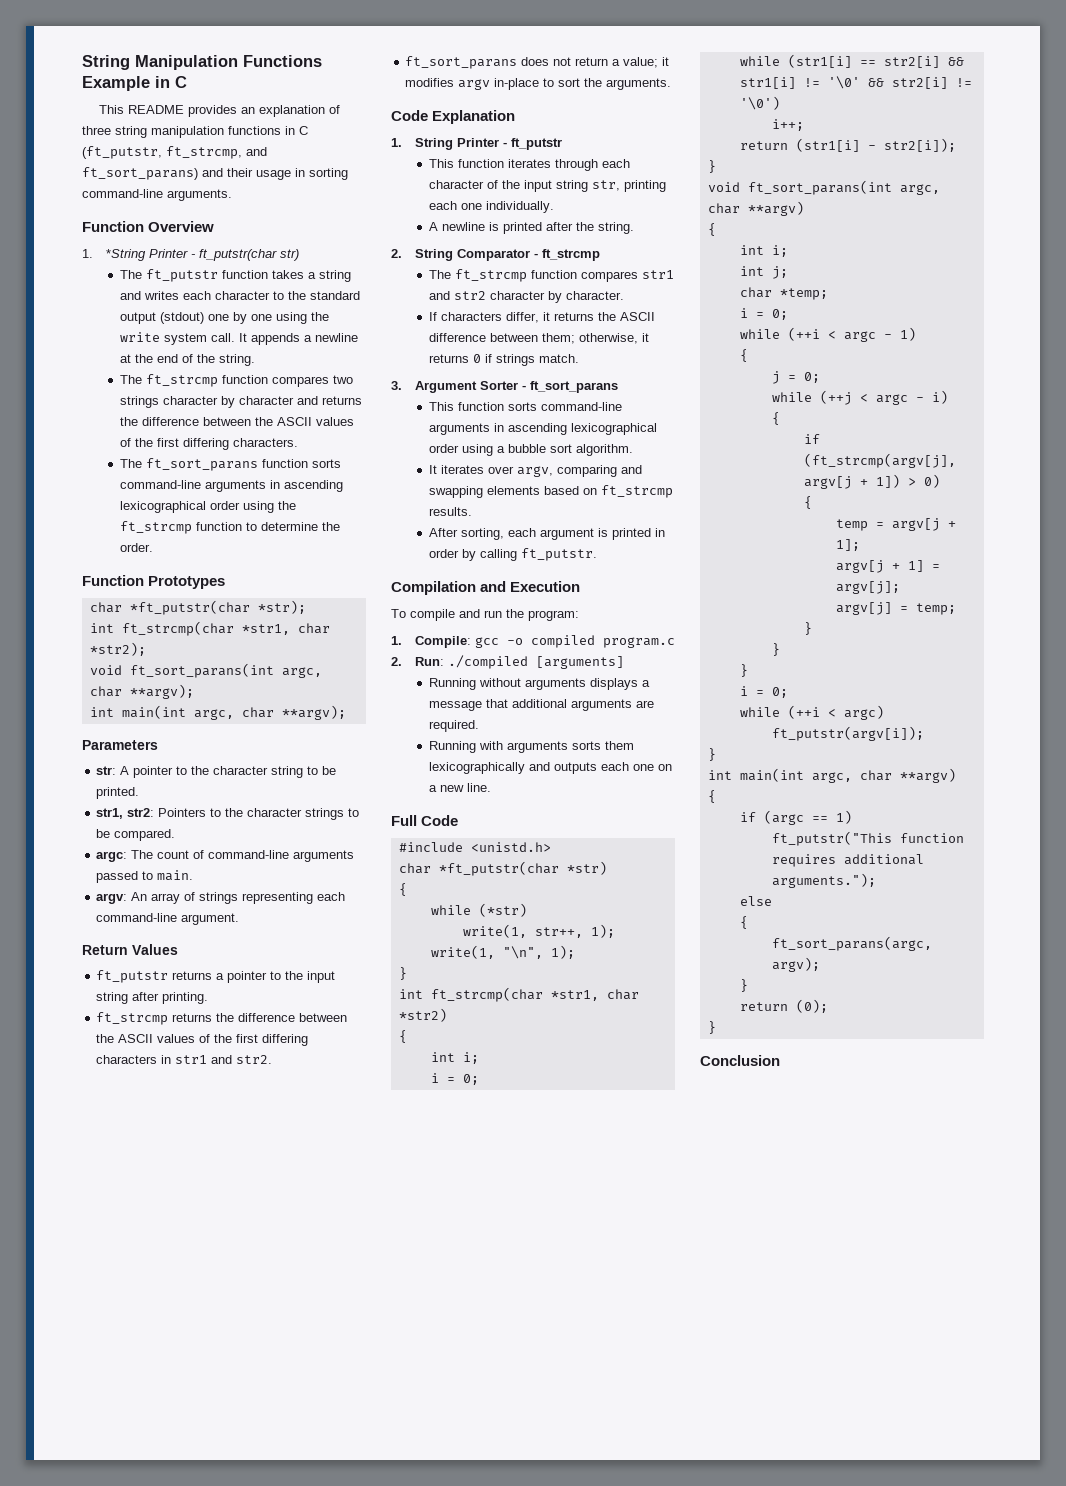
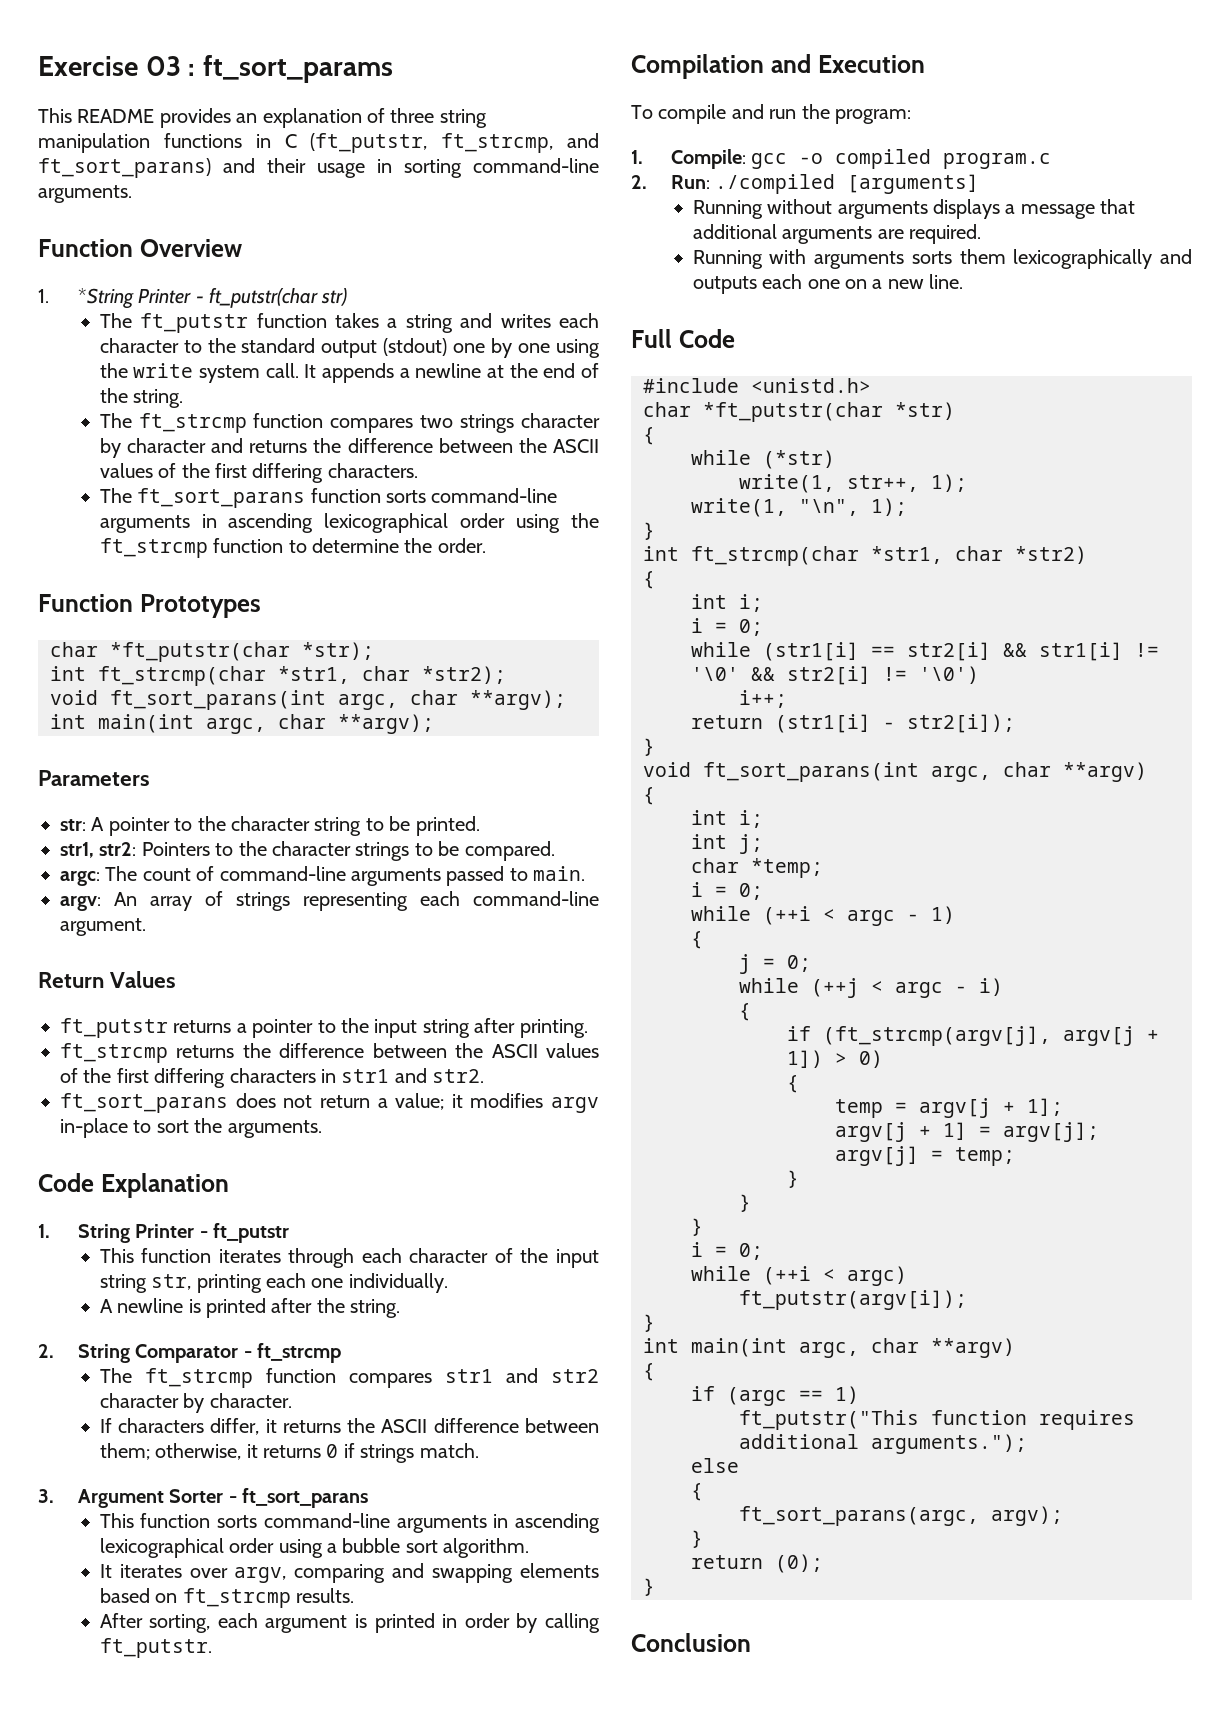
- String Manipulation Functions Example in C
+ Exercise 03 : ft_sort_params

